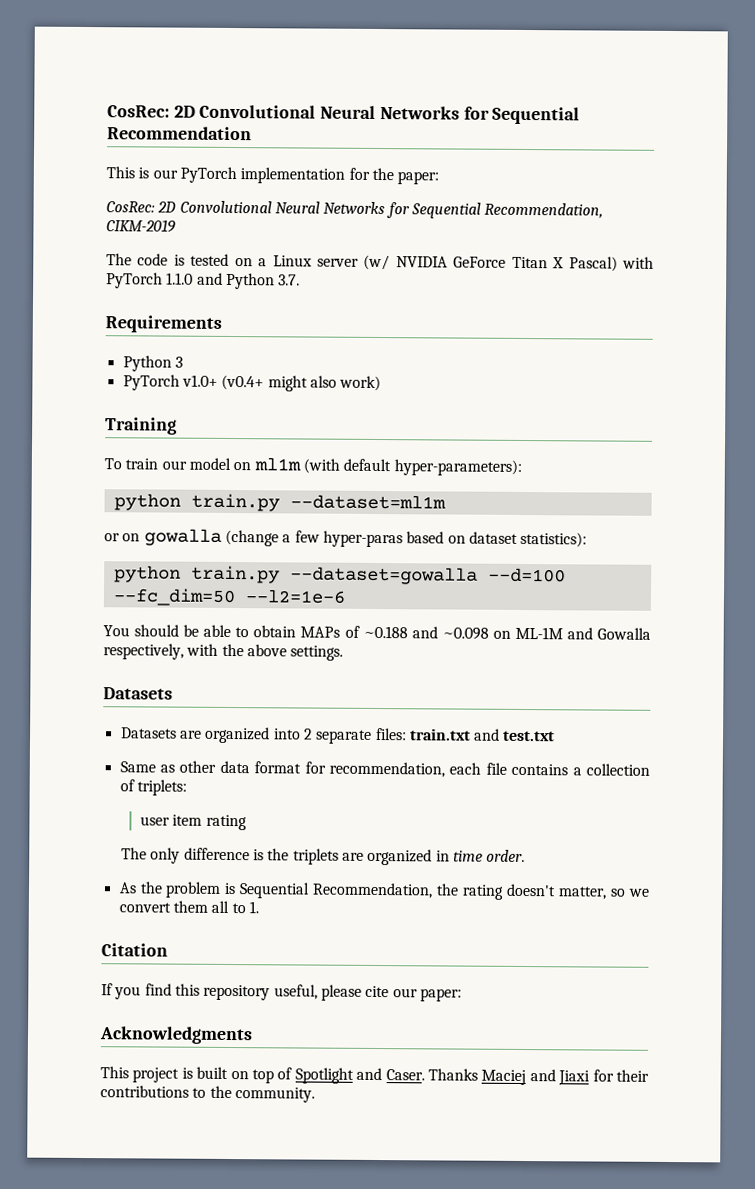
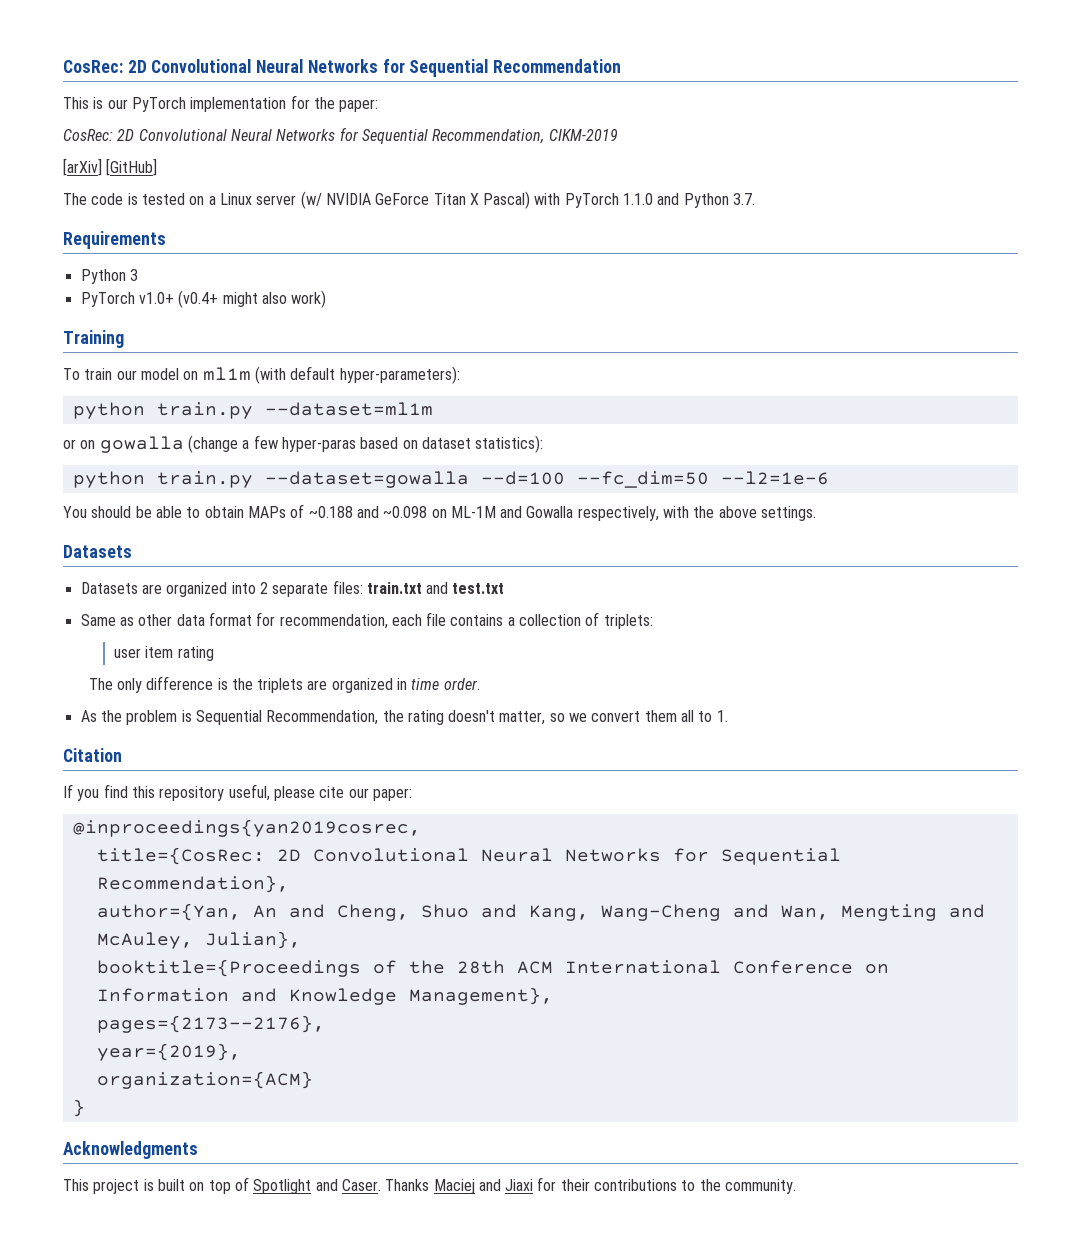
+ [arXiv] [GitHub]
+ @inproceedings{yan2019cosrec,
+ title={CosRec: 2D Convolutional Neural Networks for Sequential Recommendation},
+ author={Yan, An and Cheng, Shuo and Kang, Wang-Cheng and Wan, Mengting and McAuley, Julian},
+ booktitle={Proceedings of the 28th ACM International Conference on Information and Knowledge Management},
+ pages={2173--2176},
+ year={2019},
+ organization={ACM}
+ }

